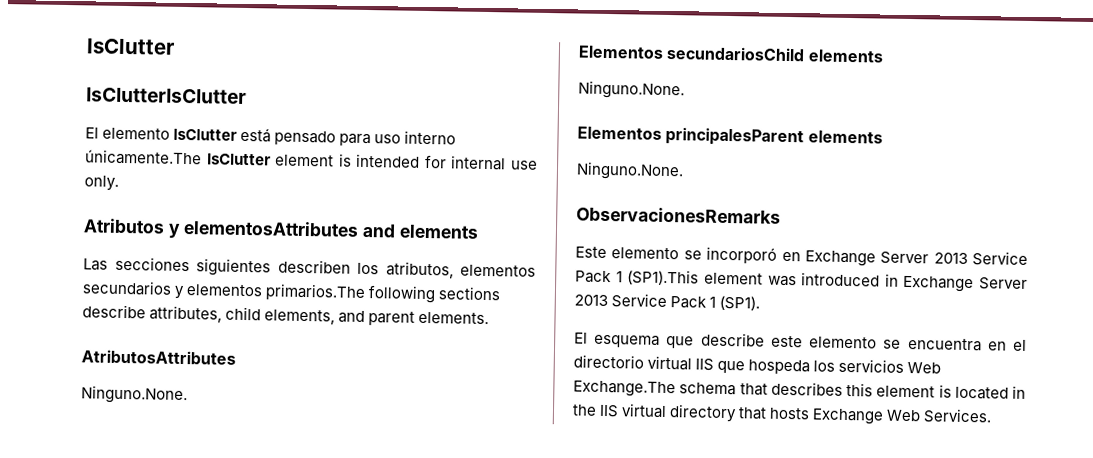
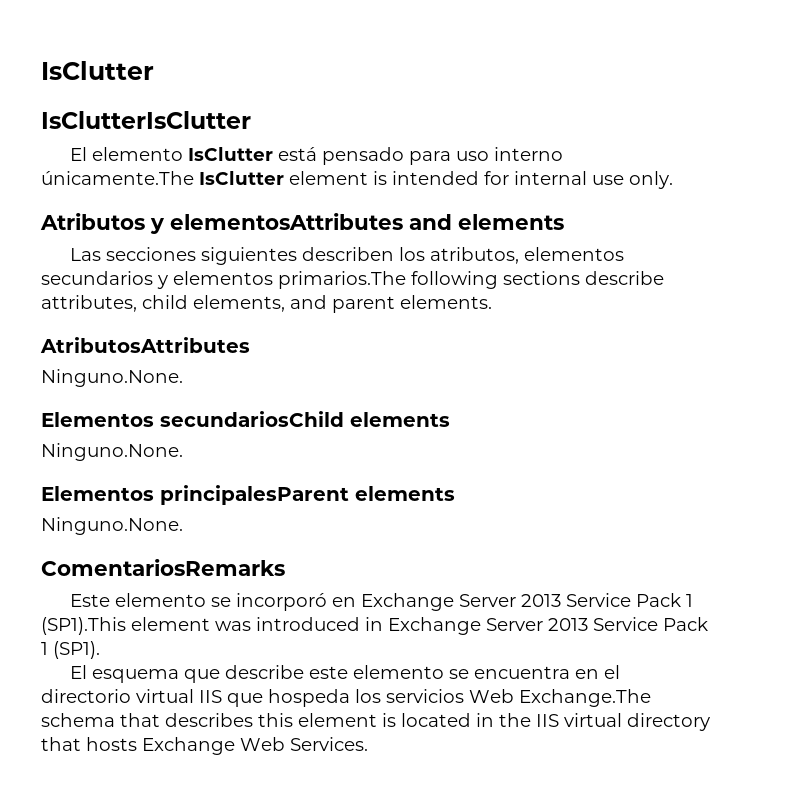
- ObservacionesRemarks
+ ComentariosRemarks

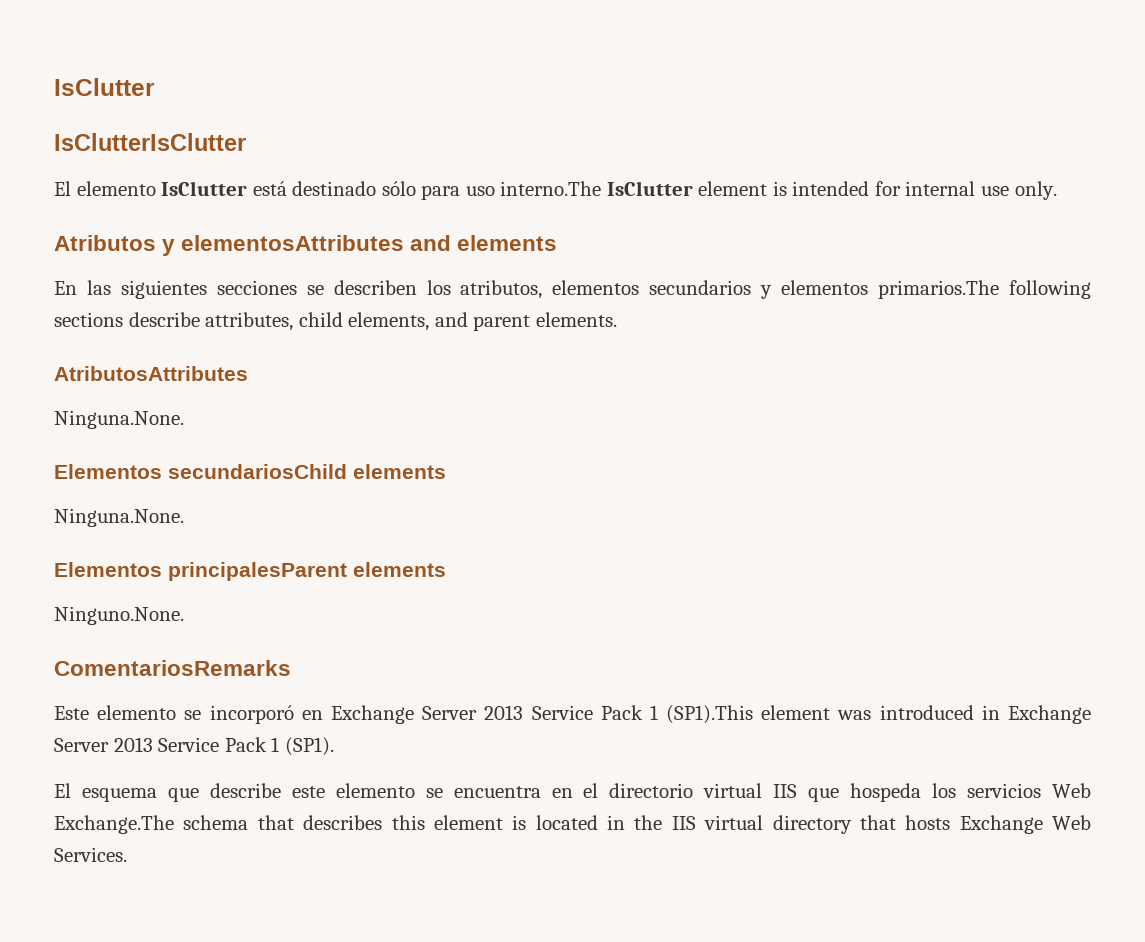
- El elemento IsClutter está pensado para uso interno únicamente.The IsClutter element is intended for internal use only.
+ El elemento IsClutter está destinado sólo para uso interno.The IsClutter element is intended for internal use only.
- Las secciones siguientes describen los atributos, elementos secundarios y elementos primarios.The following sections describe attributes, child elements, and parent elements.
+ En las siguientes secciones se describen los atributos, elementos secundarios y elementos primarios.The following sections describe attributes, child elements, and parent elements.
  AtributosAttributes
- Ninguno.None.
+ Ninguna.None.
  Elementos secundariosChild elements
- Ninguno.None.
+ Ninguna.None.

